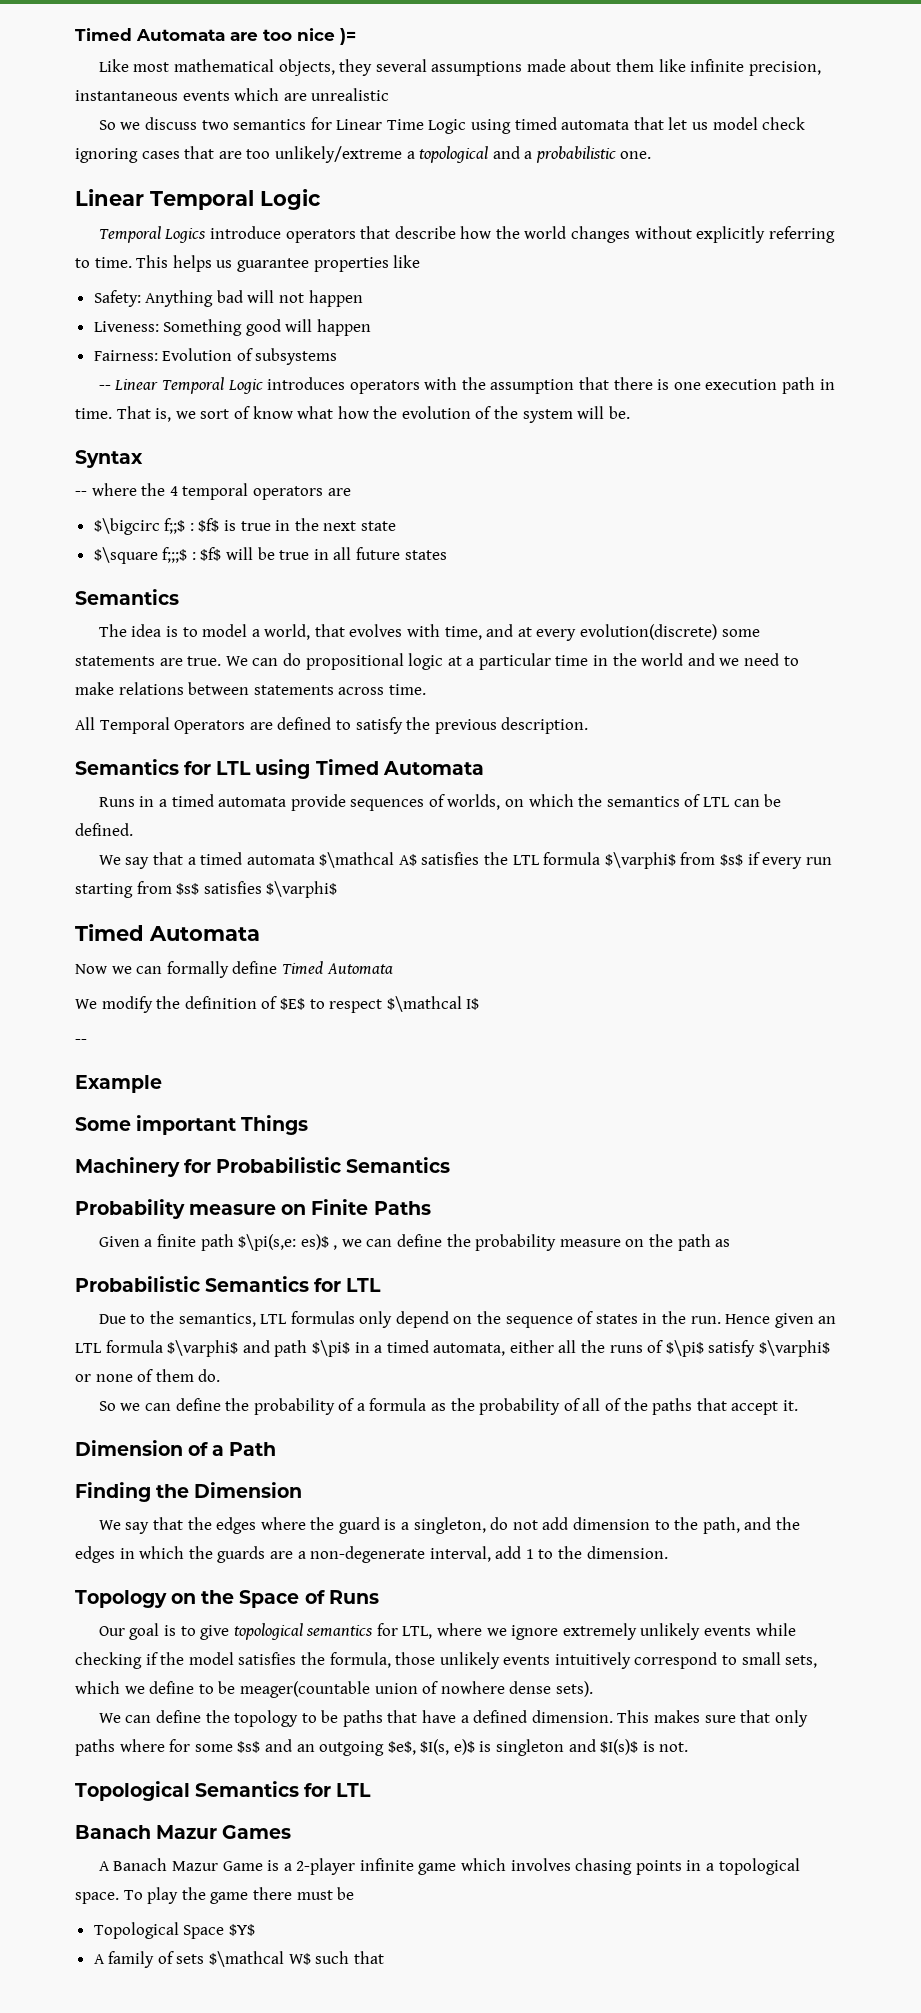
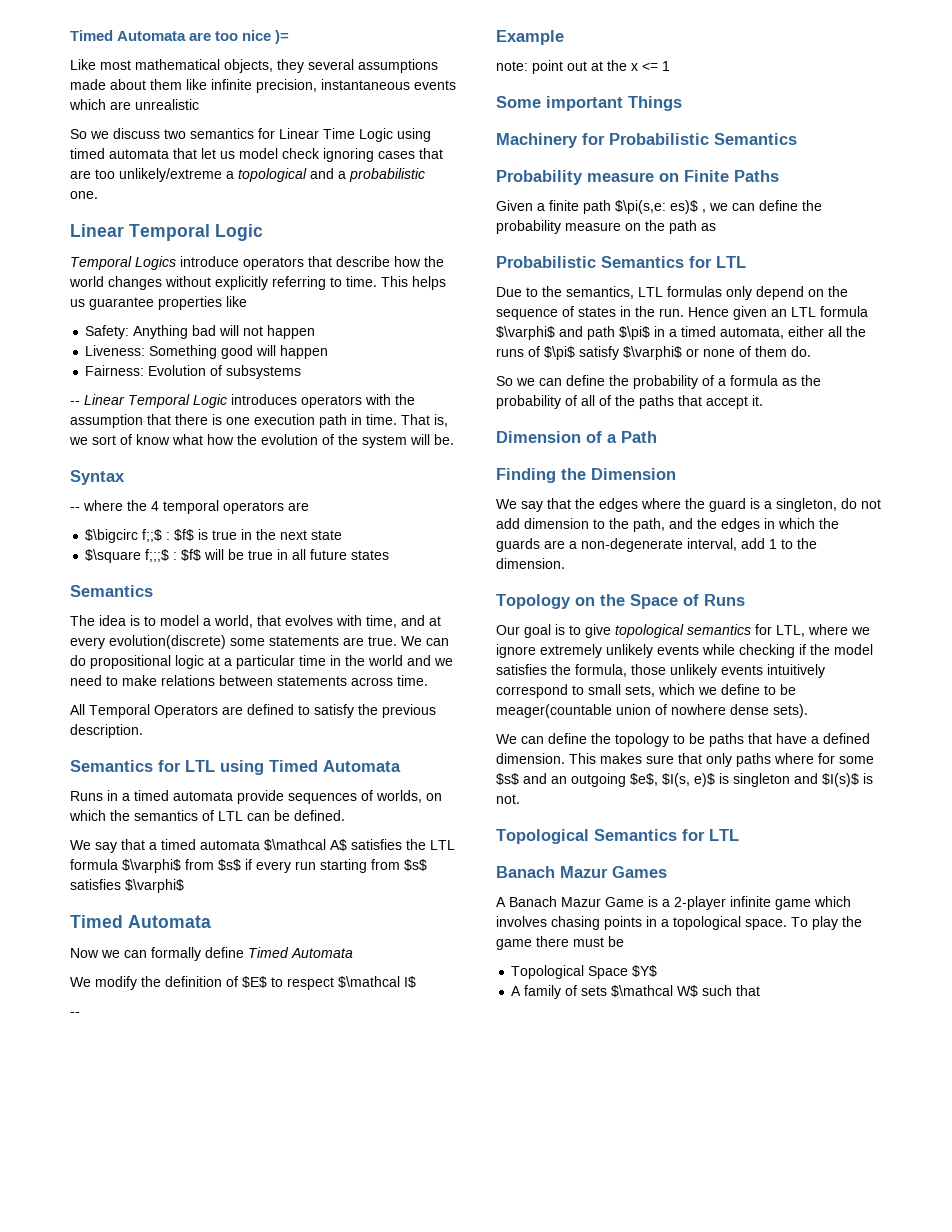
+ note: point out at the x <= 1

